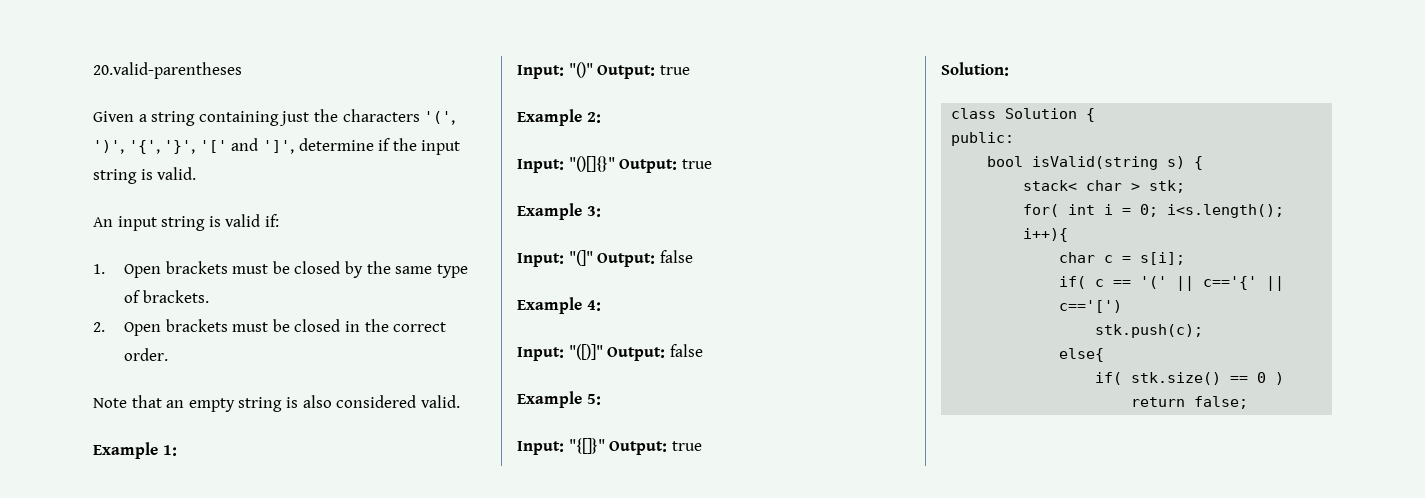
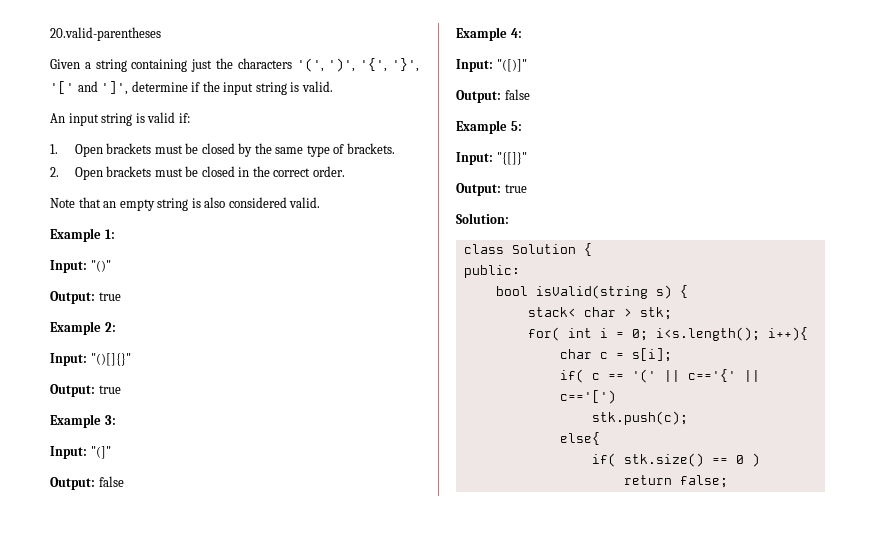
- Input: "()" Output: true
+ Input: "()"
+ Output: true
- Input: "()[]{}" Output: true
+ Input: "()[]{}"
+ Output: true
- Input: "(]" Output: false
+ Input: "(]"
+ Output: false
- Input: "([)]" Output: false
+ Input: "([)]"
+ Output: false
- Input: "{[]}" Output: true
+ Input: "{[]}"
+ Output: true

